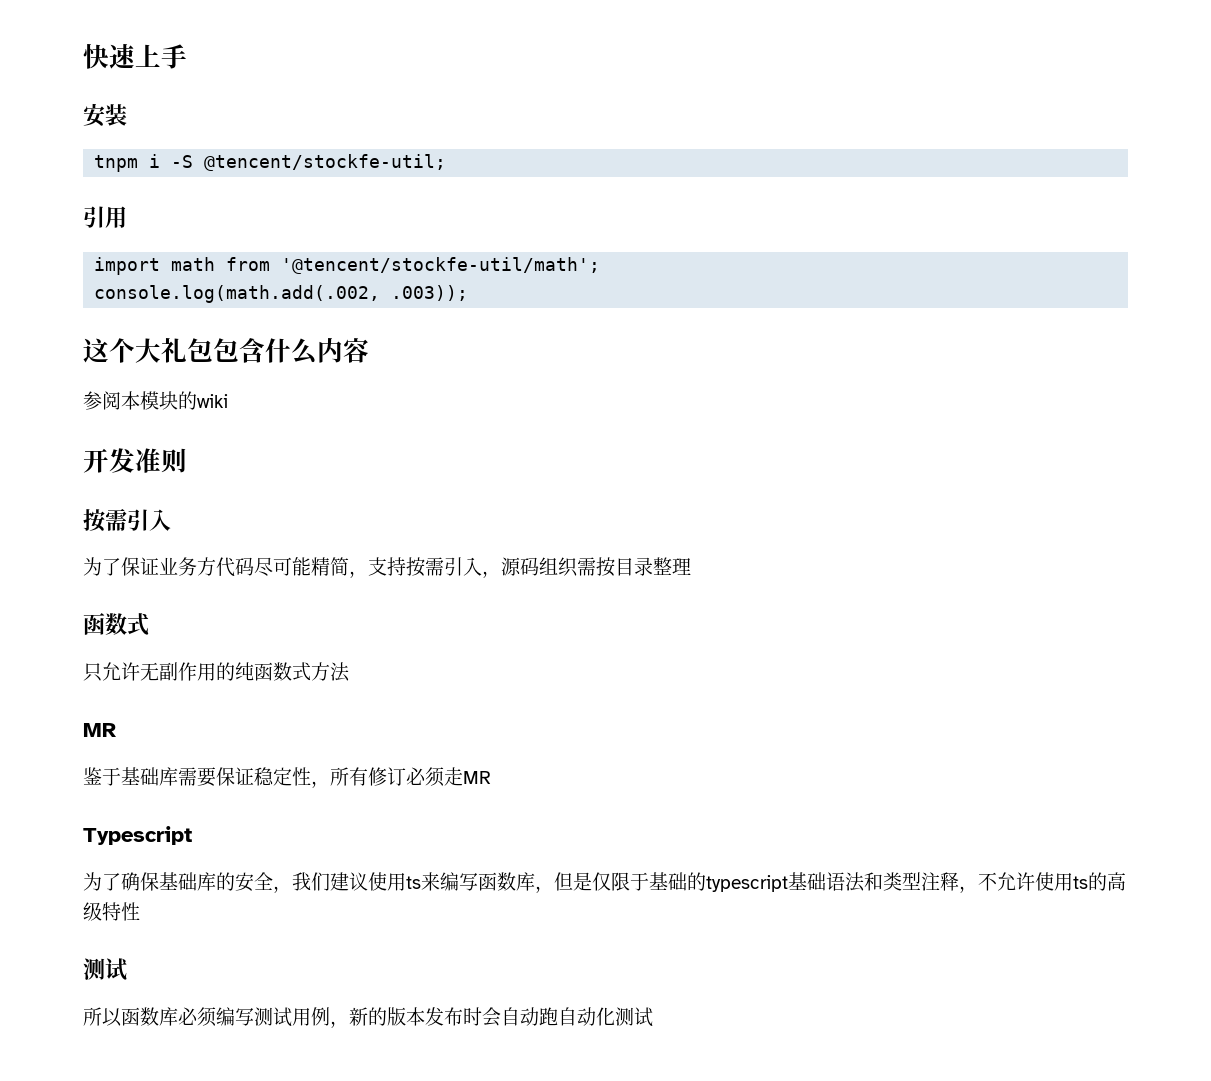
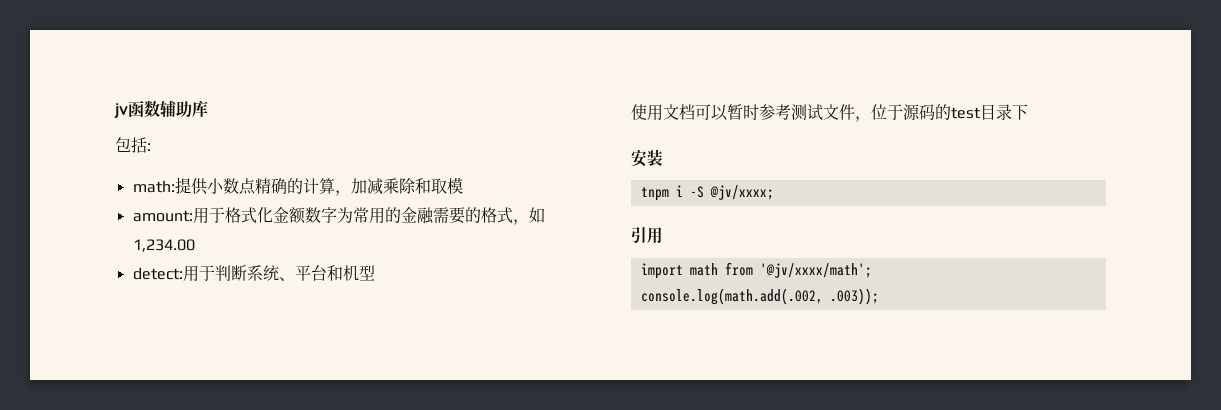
- 快速上手
+ jv函数辅助库
+ 包括:
+ math:提供小数点精确的计算，加减乘除和取模
+ amount:用于格式化金额数字为常用的金融需要的格式，如1,234.00
+ detect:用于判断系统、平台和机型
+ 使用文档可以暂时参考测试文件，位于源码的test目录下
- tnpm i -S @tencent/stockfe-util;
+ tnpm i -S @jv/xxxx;
- import math from '@tencent/stockfe-util/math';
+ import math from '@jv/xxxx/math';
- 这个大礼包包含什么内容
- 参阅本模块的wiki
- 开发准则
- 按需引入
- 为了保证业务方代码尽可能精简，支持按需引入，源码组织需按目录整理
- 函数式
- 只允许无副作用的纯函数式方法
- MR
- 鉴于基础库需要保证稳定性，所有修订必须走MR
- Typescript
- 为了确保基础库的安全，我们建议使用ts来编写函数库，但是仅限于基础的typescript基础语法和类型注释，不允许使用ts的高级特性
- 测试
- 所以函数库必须编写测试用例，新的版本发布时会自动跑自动化测试

